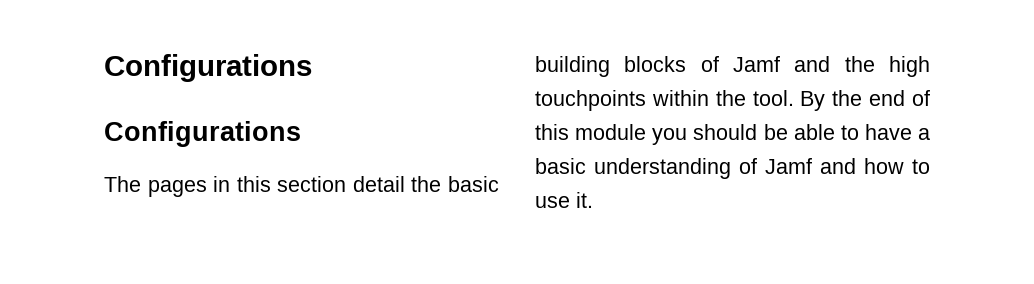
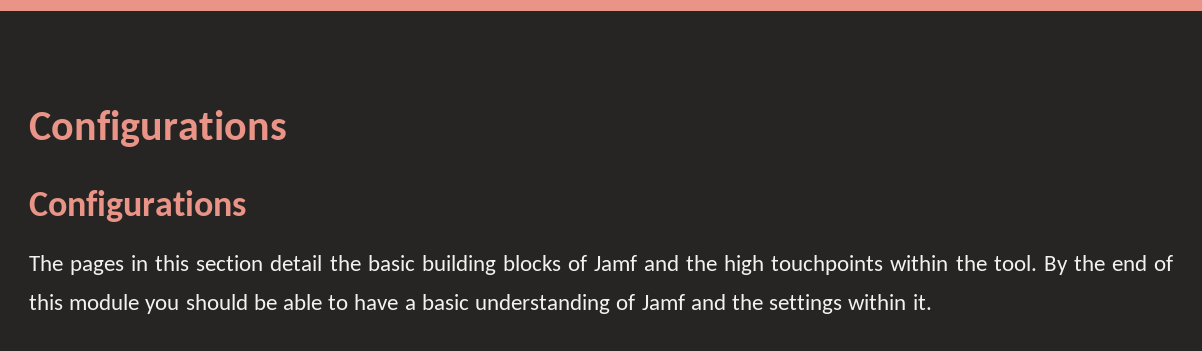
- By the end of this module you should be able to have a basic understanding of Jamf and how to use it.
+ By the end of this module you should be able to have a basic understanding of Jamf and the settings within it.

